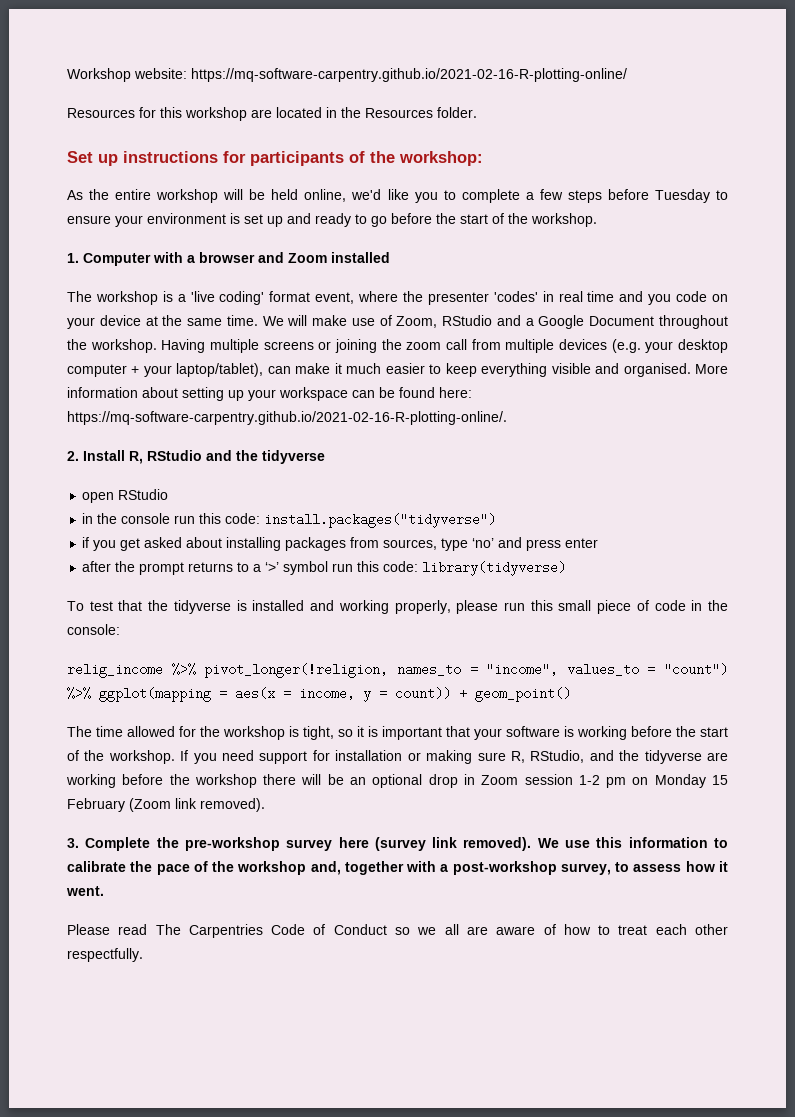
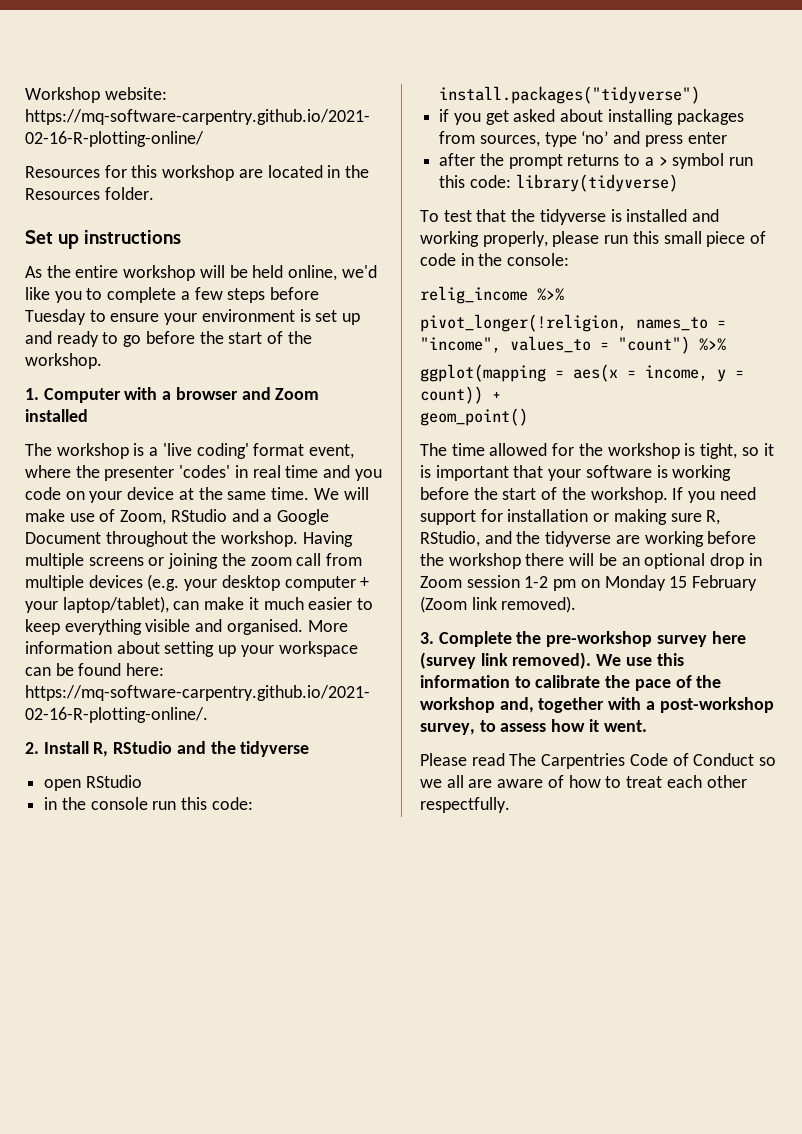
- Set up instructions for participants of the workshop:
+ Set up instructions
- after the prompt returns to a ‘>’ symbol run this code: library(tidyverse)
+ after the prompt returns to a > symbol run this code: library(tidyverse)
- relig_income %>% pivot_longer(!religion, names_to = "income", values_to = "count") %>% ggplot(mapping = aes(x = income, y = count)) + geom_point()
+ relig_income %>%
+ pivot_longer(!religion, names_to = "income", values_to = "count") %>%
+ ggplot(mapping = aes(x = income, y = count)) +
+ geom_point()

